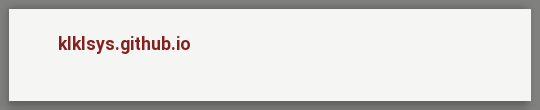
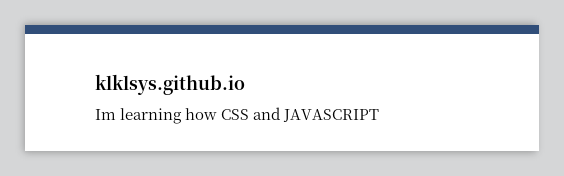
+ Im learning how CSS and JAVASCRIPT

